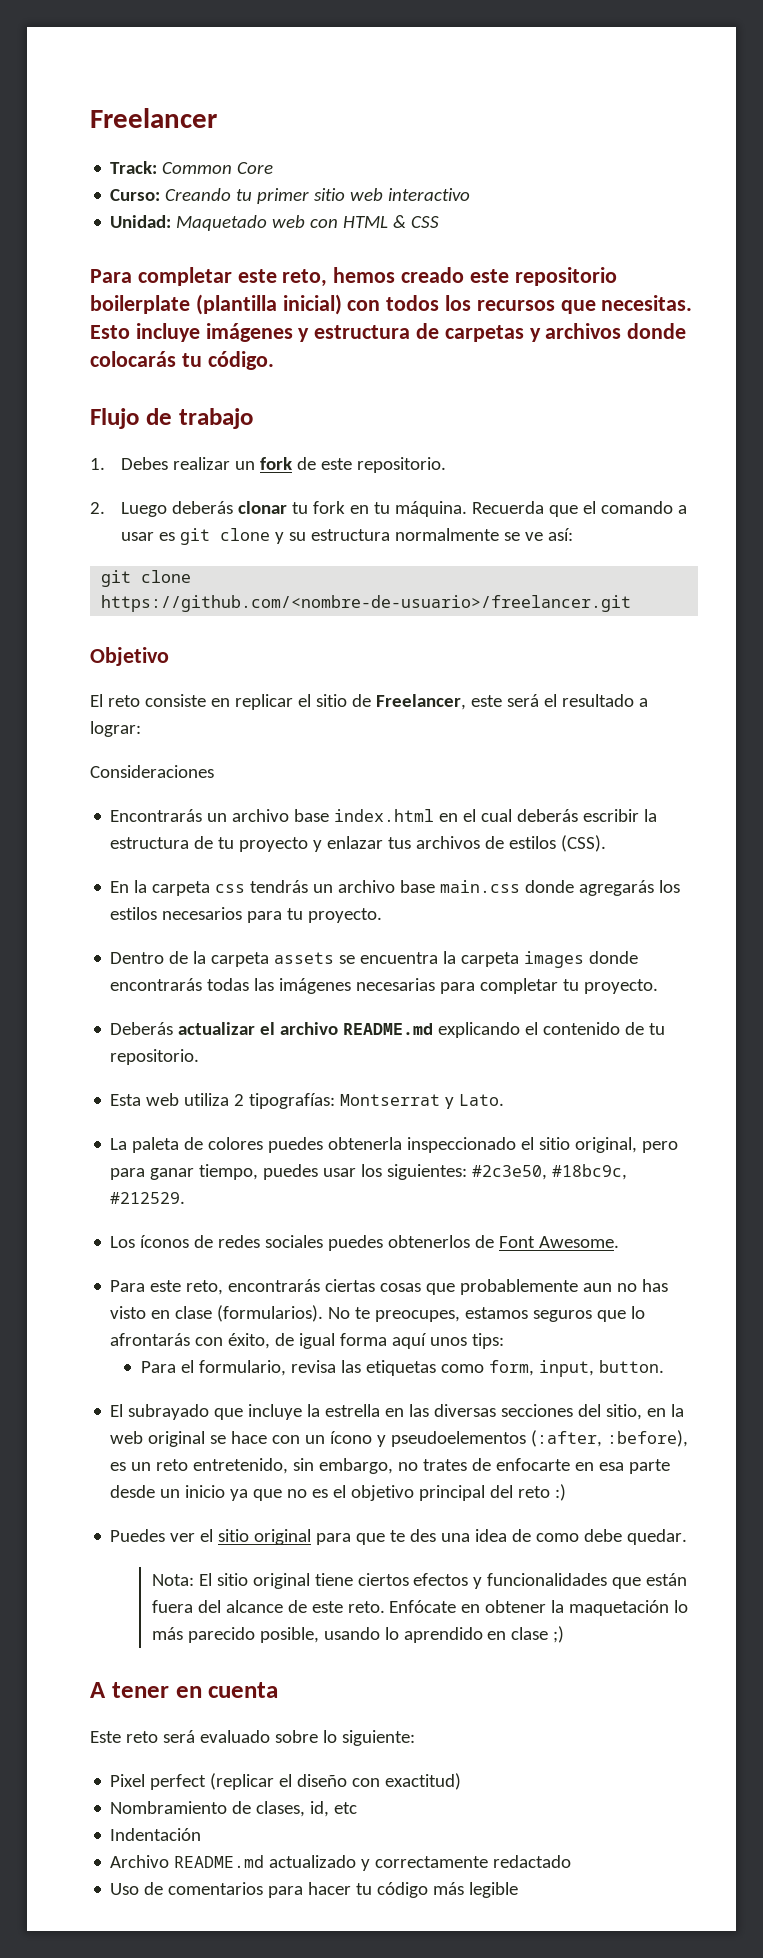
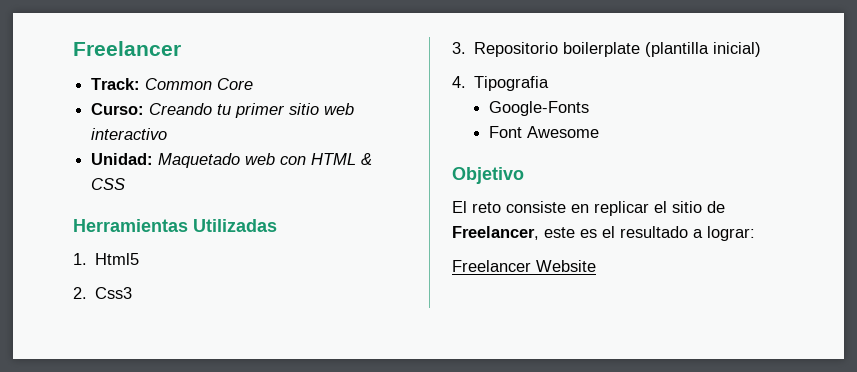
- Para completar este reto, hemos creado este repositorio boilerplate (plantilla inicial) con todos los recursos que necesitas. Esto incluye imágenes y estructura de carpetas y archivos donde colocarás tu código.
- Flujo de trabajo
- 1. Debes realizar un fork de este repositorio.
- 2. Luego deberás clonar tu fork en tu máquina. Recuerda que el comando a usar es git clone y su estructura normalmente se ve así:
- git clone https://github.com/<nombre-de-usuario>/freelancer.git
+ Herramientas Utilizadas
+ 1. Html5
+ 2. Css3
+ 3. Repositorio boilerplate (plantilla inicial)
+ 4. Tipografia
+ Google-Fonts
+ Font Awesome
- El reto consiste en replicar el sitio de Freelancer, este será el resultado a lograr:
+ El reto consiste en replicar el sitio de Freelancer, este es el resultado a lograr:
- Consideraciones
- Encontrarás un archivo base index.html en el cual deberás escribir la estructura de tu proyecto y enlazar tus archivos de estilos (CSS).
- En la carpeta css tendrás un archivo base main.css donde agregarás los estilos necesarios para tu proyecto.
- Dentro de la carpeta assets se encuentra la carpeta images donde encontrarás todas las imágenes necesarias para completar tu proyecto.
- Deberás actualizar el archivo README.md explicando el contenido de tu repositorio.
- Esta web utiliza 2 tipografías: Montserrat y Lato.
- La paleta de colores puedes obtenerla inspeccionado el sitio original, pero para ganar tiempo, puedes usar los siguientes: #2c3e50, #18bc9c, #212529.
- Los íconos de redes sociales puedes obtenerlos de Font Awesome.
- Para este reto, encontrarás ciertas cosas que probablemente aun no has visto en clase (formularios). No te preocupes, estamos seguros que lo afrontarás con éxito, de igual forma aquí unos tips:
- Para el formulario, revisa las etiquetas como form, input, button.
- El subrayado que incluye la estrella en las diversas secciones del sitio, en la web original se hace con un ícono y pseudoelementos (:after, :before), es un reto entretenido, sin embargo, no trates de enfocarte en esa parte desde un inicio ya que no es el objetivo principal del reto :)
- Puedes ver el sitio original para que te des una idea de como debe quedar.
- Nota: El sitio original tiene ciertos efectos y funcionalidades que están fuera del alcance de este reto. Enfócate en obtener la maquetación lo más parecido posible, usando lo aprendido en clase ;)
- A tener en cuenta
- Este reto será evaluado sobre lo siguiente:
- Pixel perfect (replicar el diseño con exactitud)
- Nombramiento de clases, id, etc
- Indentación
- Archivo README.md actualizado y correctamente redactado
- Uso de comentarios para hacer tu código más legible
+ Freelancer Website

